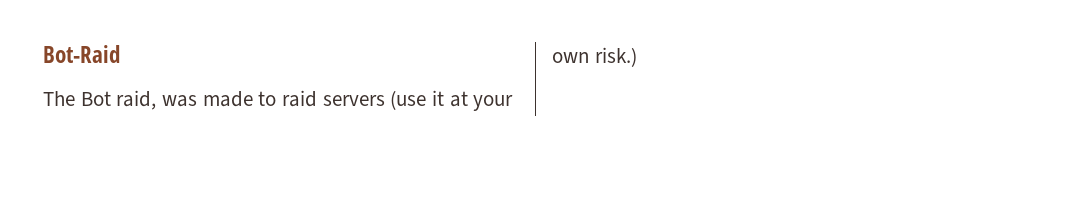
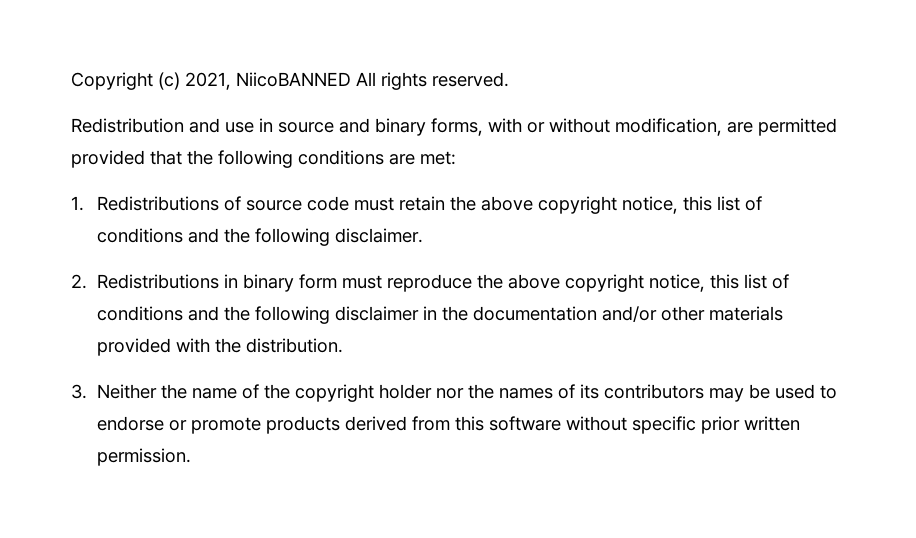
- Bot-Raid
- The Bot raid, was made to raid servers (use it at your own risk.)
+ Copyright (c) 2021, NiicoBANNED All rights reserved.
+ Redistribution and use in source and binary forms, with or without modification, are permitted provided that the following conditions are met:
+ 1. Redistributions of source code must retain the above copyright notice, this list of conditions and the following disclaimer.
+ 2. Redistributions in binary form must reproduce the above copyright notice, this list of conditions and the following disclaimer in the documentation and/or other materials provided with the distribution.
+ 3. Neither the name of the copyright holder nor the names of its contributors may be used to endorse or promote products derived from this software without specific prior written permission.

